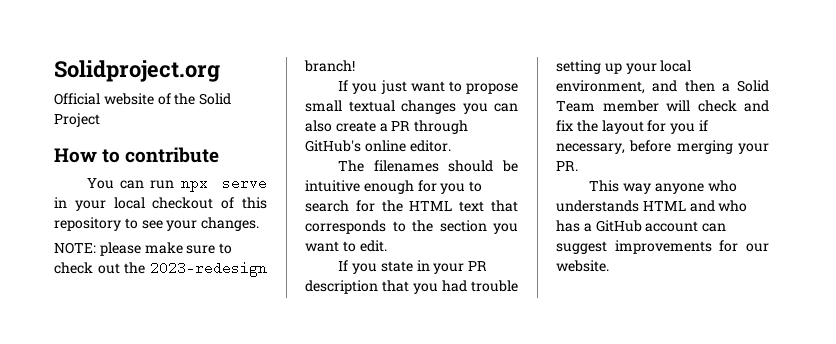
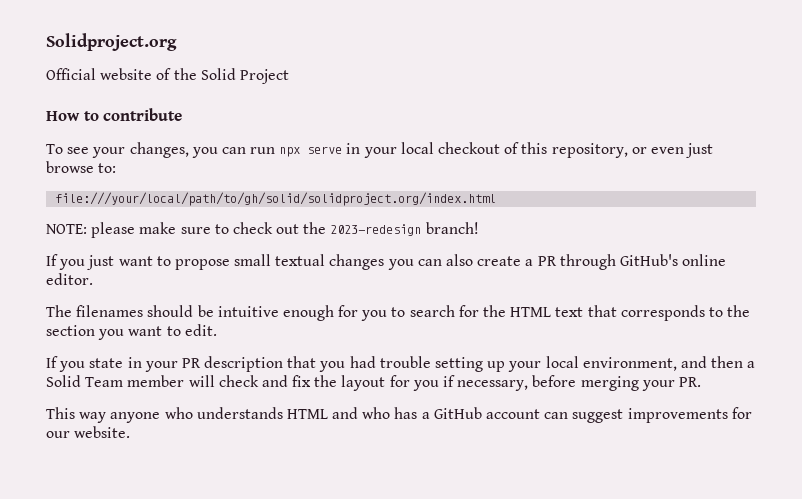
- You can run npx serve in your local checkout of this repository to see your changes.
+ To see your changes, you can run npx serve in your local checkout of this repository, or even just browse to:
+ file:///your/local/path/to/gh/solid/solidproject.org/index.html

